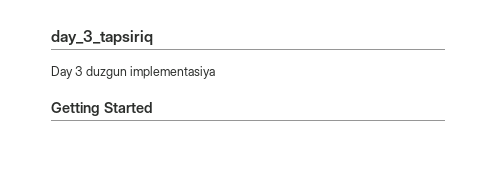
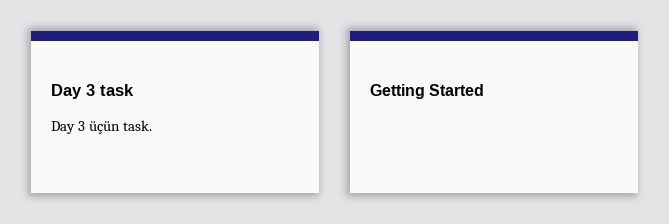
- day_3_tapsiriq
- Day 3 duzgun implementasiya
+ Day 3 task
+ Day 3 üçün task.

